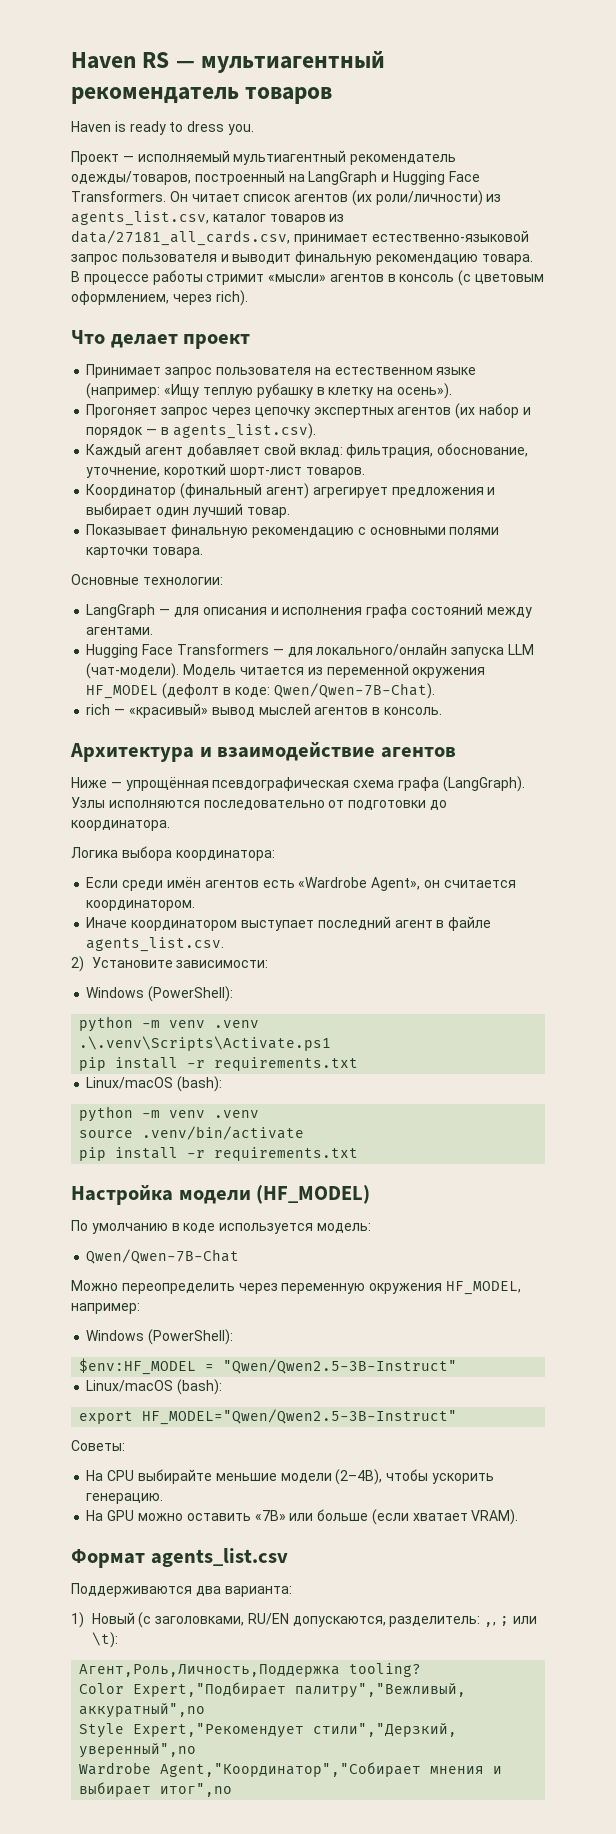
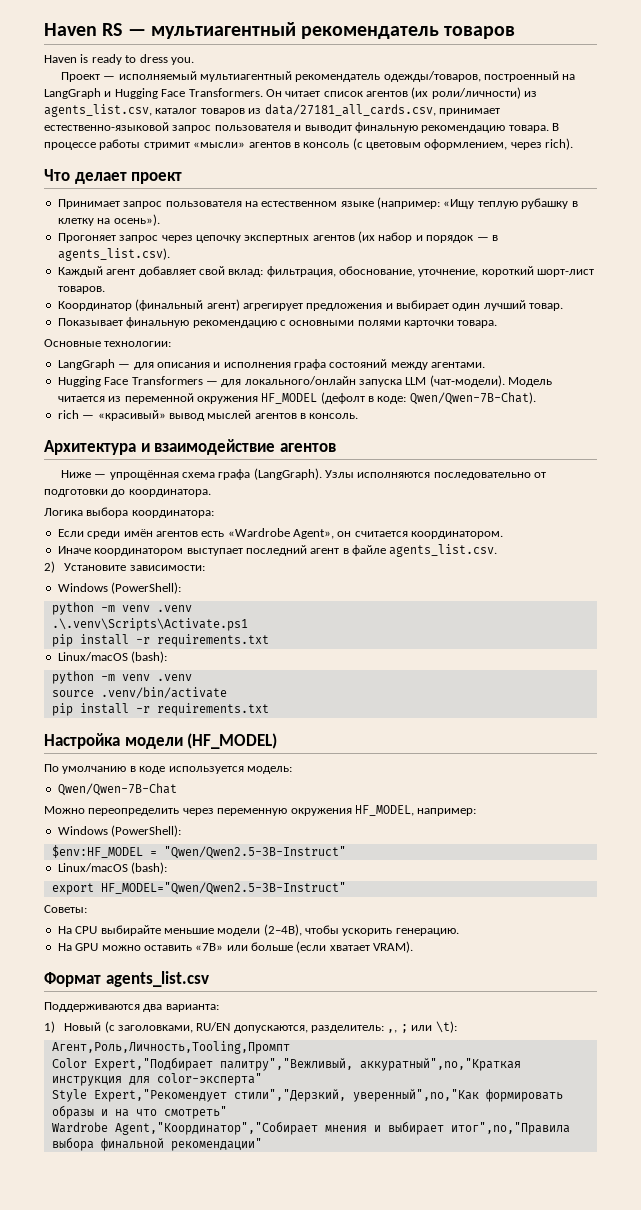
- Ниже — упрощённая псевдографическая схема графа (LangGraph).
+ Ниже — упрощённая схема графа (LangGraph).
- Агент,Роль,Личность,Поддержка tooling?
+ Агент,Роль,Личность,Tooling,Промпт
- Color Expert,"Подбирает палитру","Вежливый, аккуратный",no
+ Color Expert,"Подбирает палитру","Вежливый, аккуратный",no,"Краткая инструкция для color-эксперта"
- Style Expert,"Рекомендует стили","Дерзкий, уверенный",no
+ Style Expert,"Рекомендует стили","Дерзкий, уверенный",no,"Как формировать образы и на что смотреть"
- Wardrobe Agent,"Координатор","Собирает мнения и выбирает итог",no
+ Wardrobe Agent,"Координатор","Собирает мнения и выбирает итог",no,"Правила выбора финальной рекомендации"

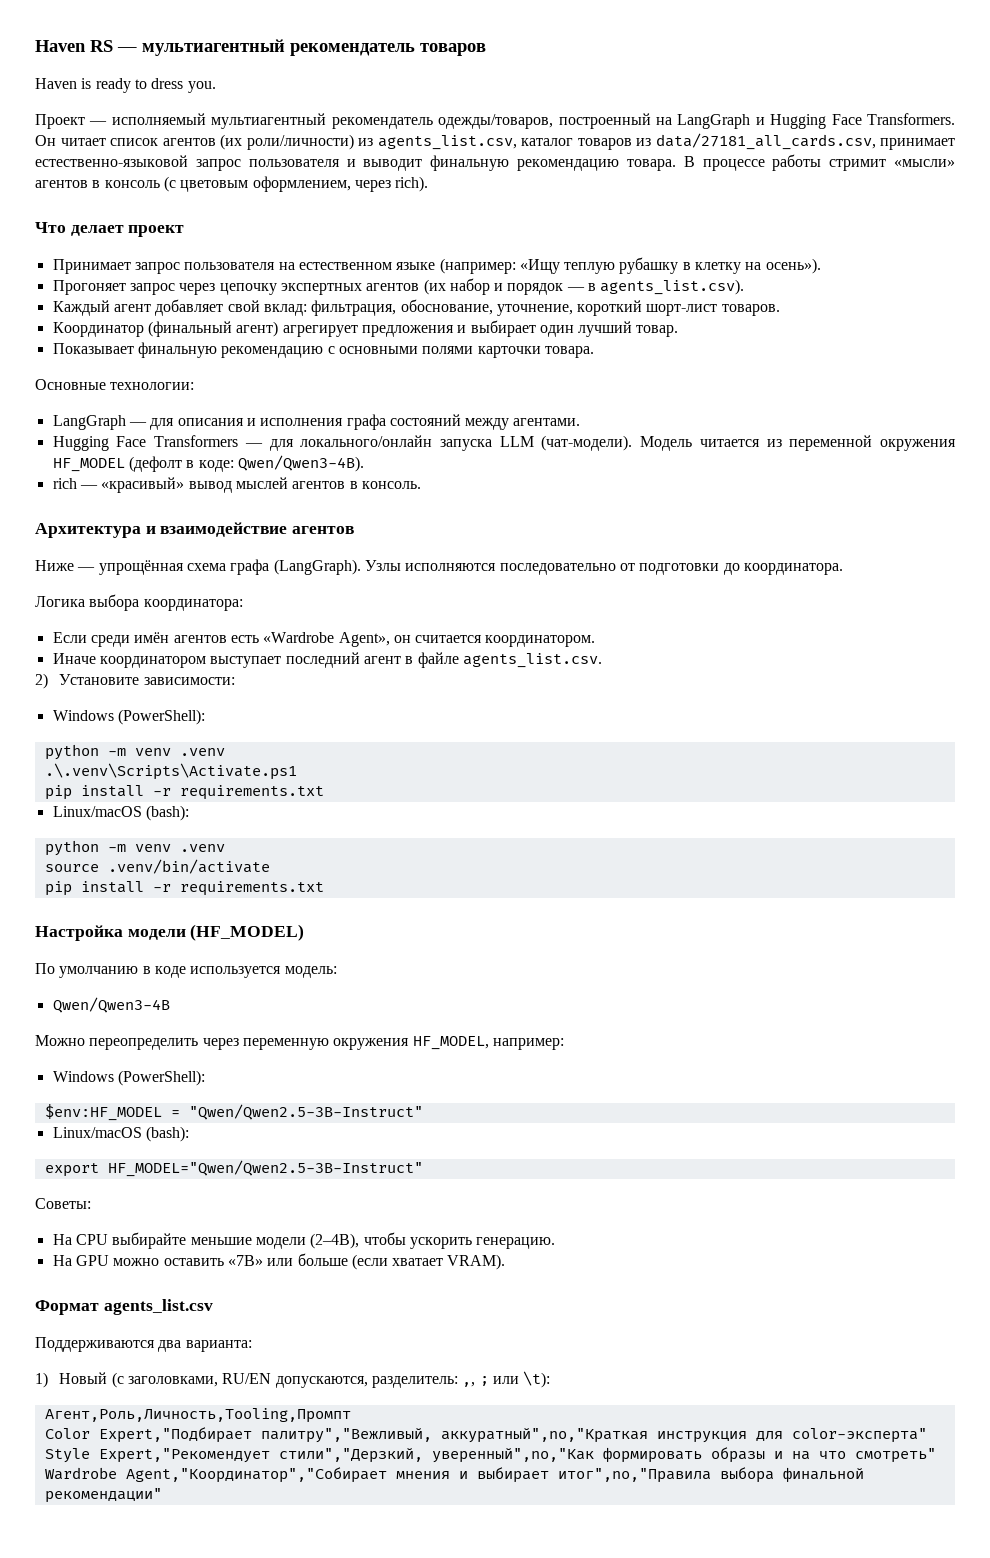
- Модель читается из переменной окружения HF_MODEL (дефолт в коде: Qwen/Qwen-7B-Chat).
+ Модель читается из переменной окружения HF_MODEL (дефолт в коде: Qwen/Qwen3-4B).
- Qwen/Qwen-7B-Chat
+ Qwen/Qwen3-4B

